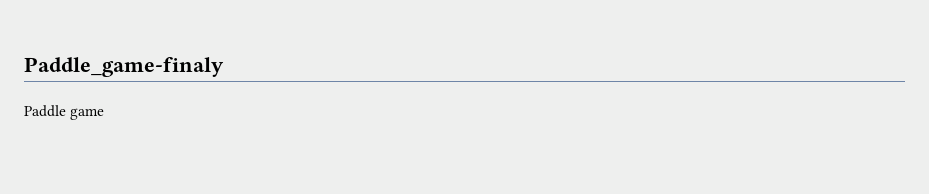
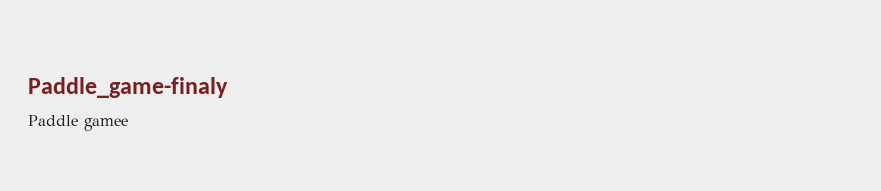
- Paddle game
+ Paddle gamee

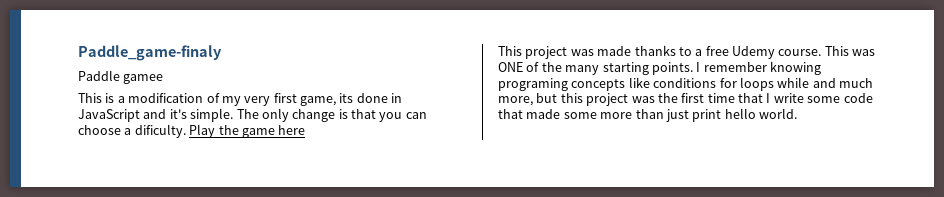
+ This is a modification of my very first game, its done in JavaScript and it's simple. The only change is that you can choose a dificulty. Play the game here
+ This project was made thanks to a free Udemy course. This was ONE of the many starting points. I remember knowing programing concepts like conditions for loops while and much more, but this project was the first time that I write some code that made some more than just print hello world.

